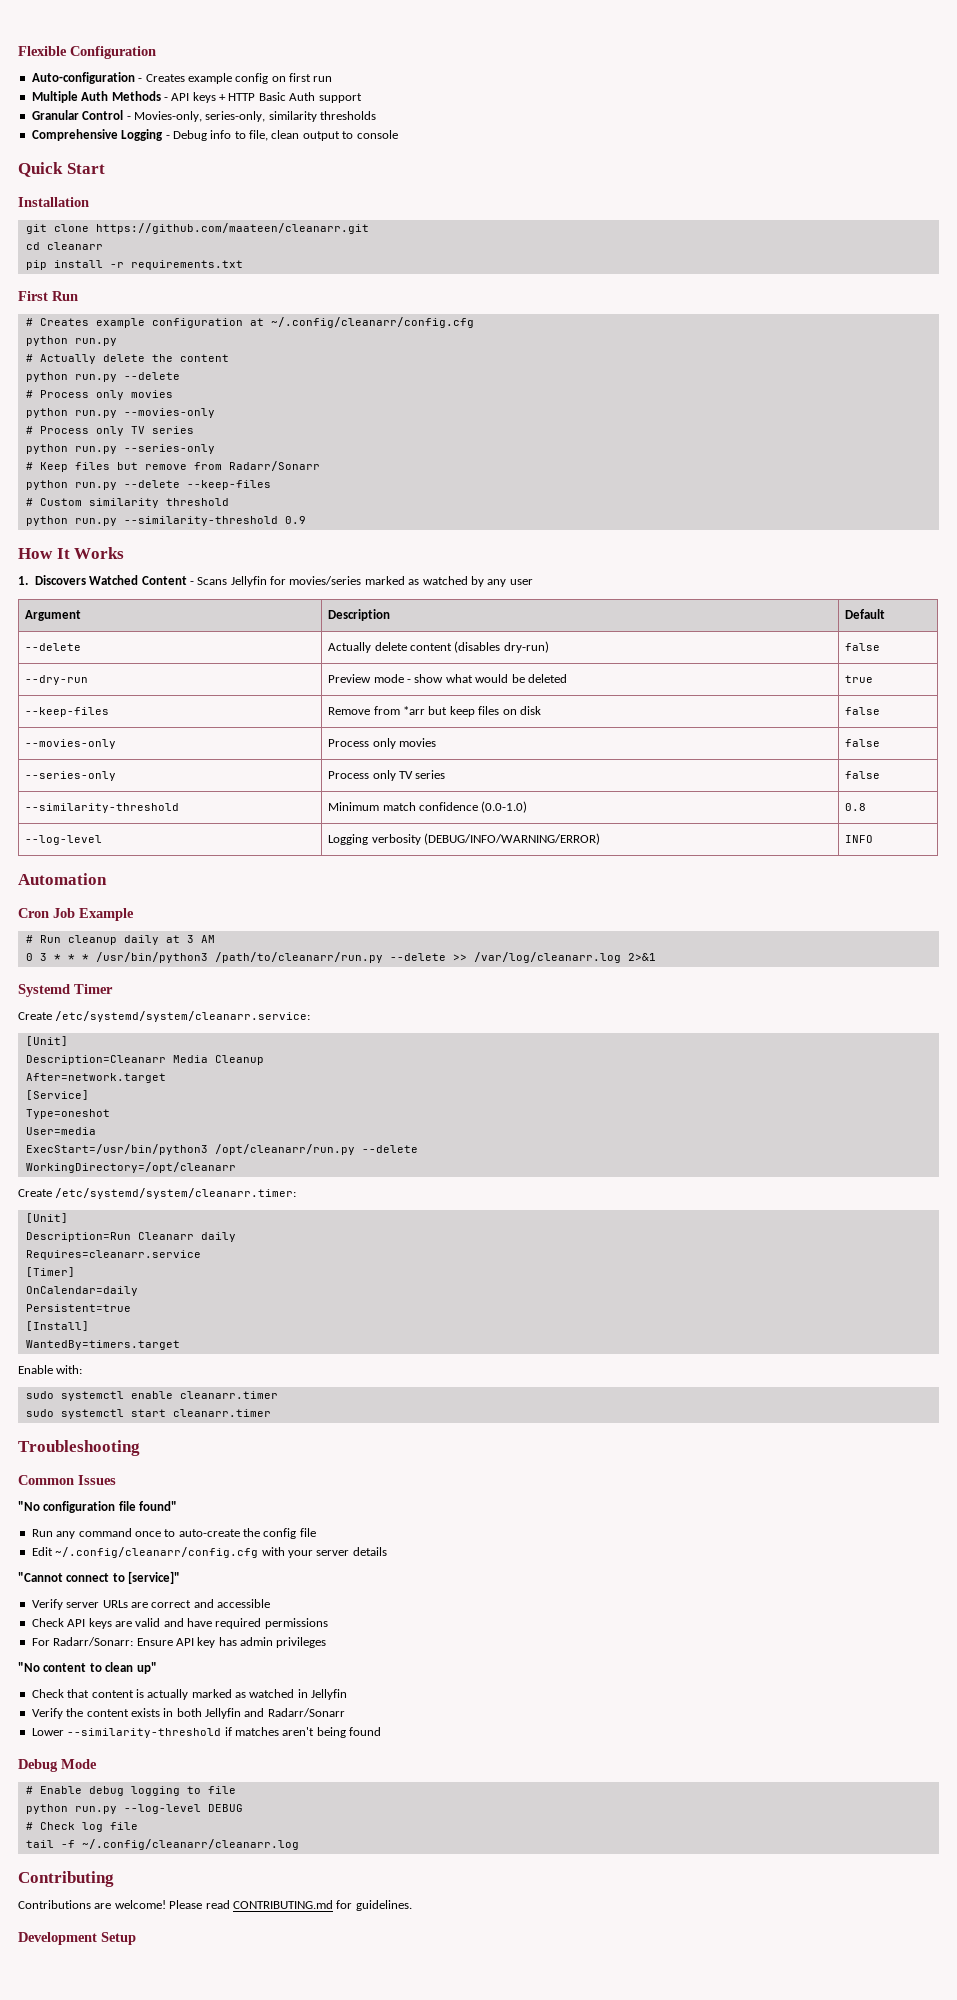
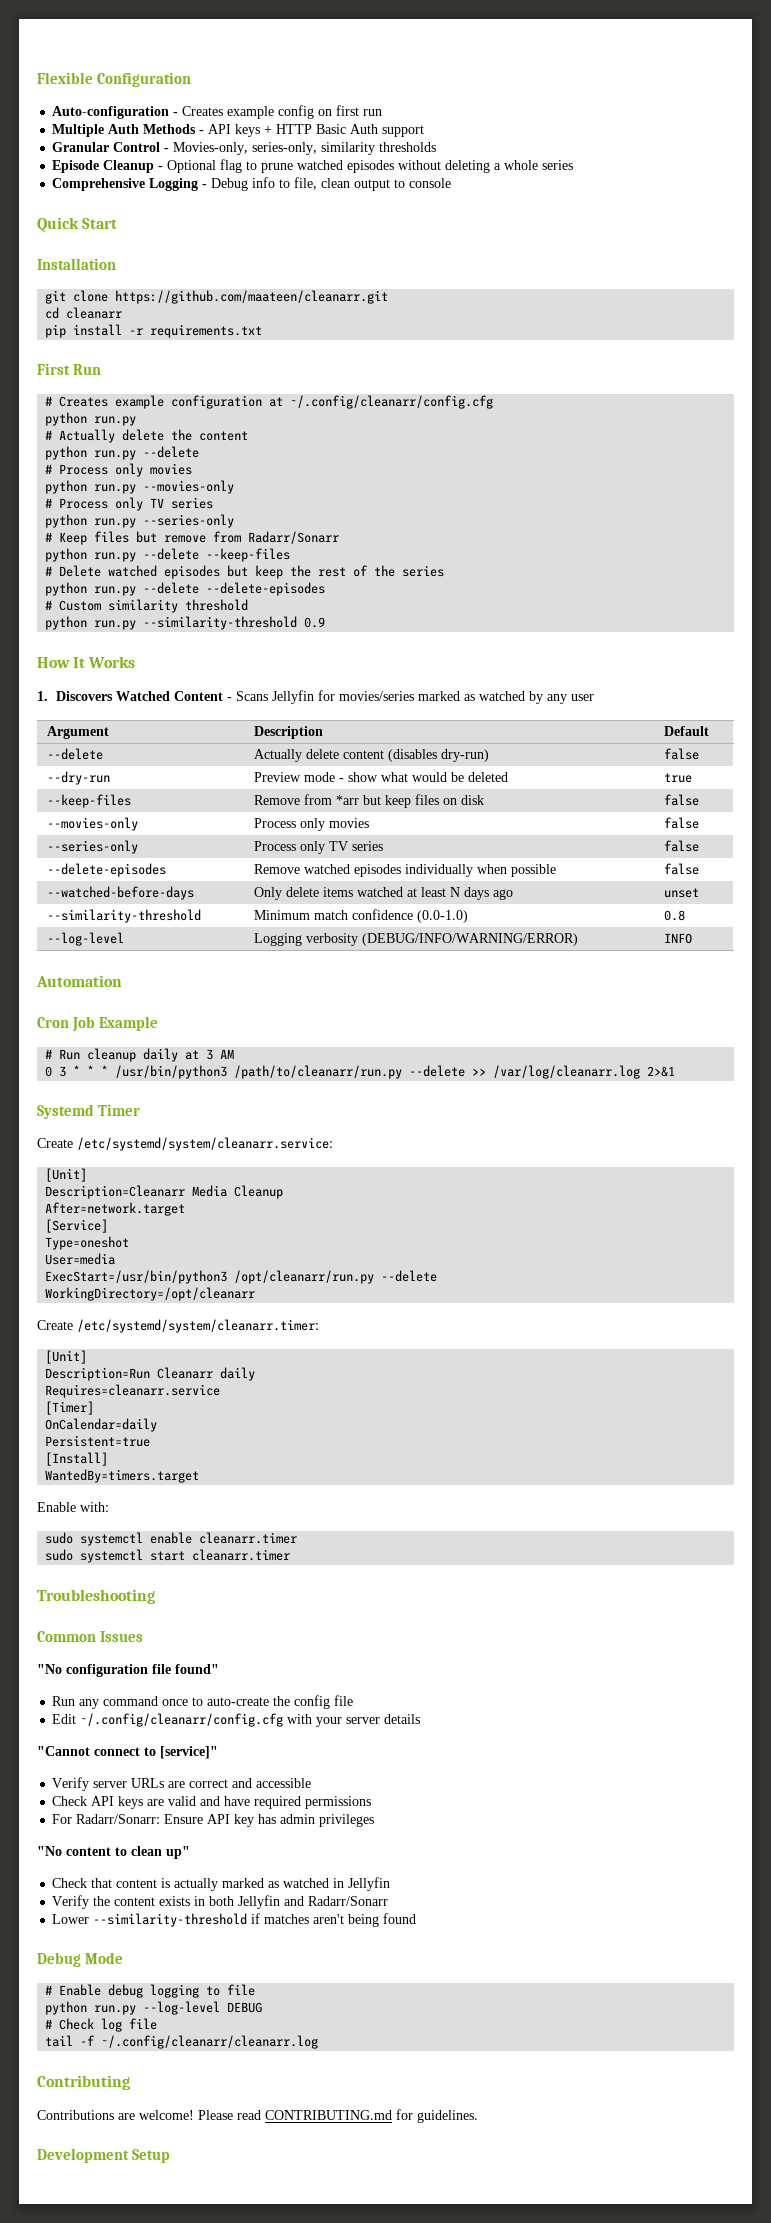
+ Episode Cleanup - Optional flag to prune watched episodes without deleting a whole series
+ # Delete watched episodes but keep the rest of the series
+ python run.py --delete --delete-episodes
+ --delete-episodes | Remove watched episodes individually when possible | false
+ --watched-before-days | Only delete items watched at least N days ago | unset

